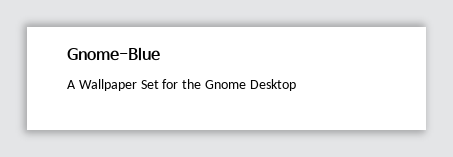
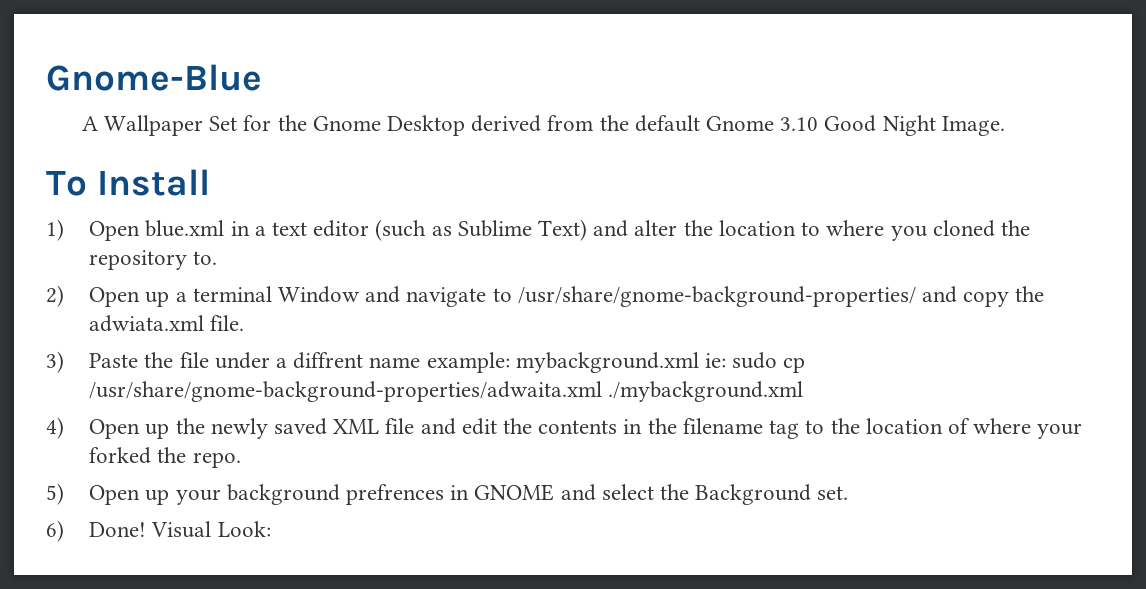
- A Wallpaper Set for the Gnome Desktop
+ A Wallpaper Set for the Gnome Desktop derived from the default Gnome 3.10 Good Night Image.
+ To Install
+ 1) Open blue.xml in a text editor (such as Sublime Text) and alter the location to where you cloned the repository to.
+ 2) Open up a terminal Window and navigate to /usr/share/gnome-background-properties/ and copy the adwiata.xml file.
+ 3) Paste the file under a diffrent name example: mybackground.xml ie: sudo cp /usr/share/gnome-background-properties/adwaita.xml ./mybackground.xml
+ 4) Open up the newly saved XML file and edit the contents in the filename tag to the location of where your forked the repo.
+ 5) Open up your background prefrences in GNOME and select the Background set.
+ 6) Done! Visual Look:

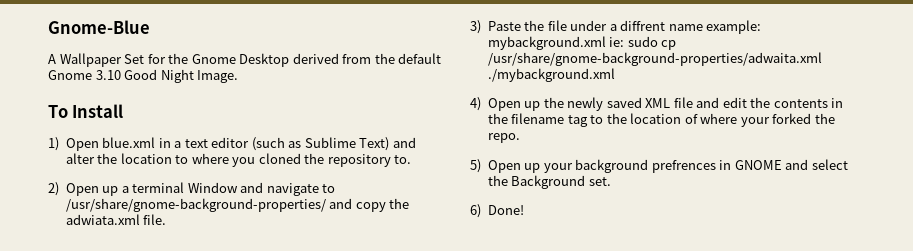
- Visual Look:

